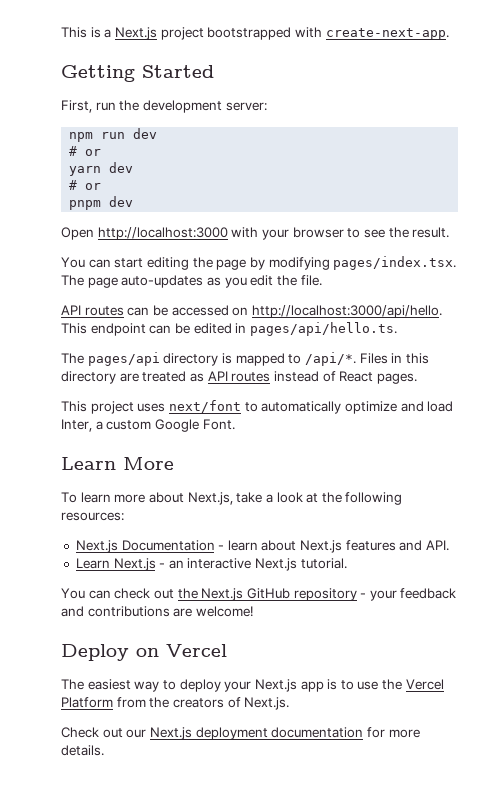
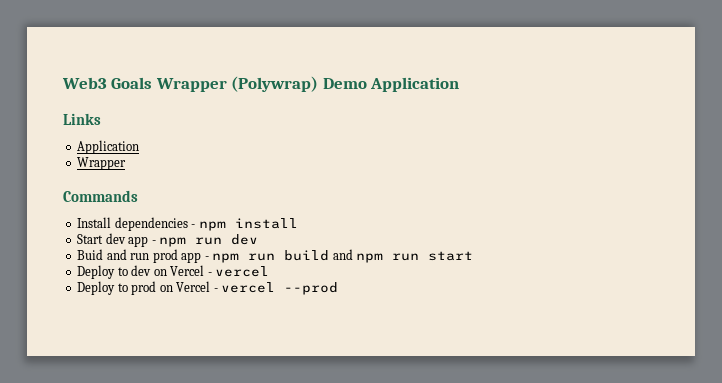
- This is a Next.js project bootstrapped with create-next-app.
- Getting Started
- First, run the development server:
- npm run dev
- # or
- yarn dev
- # or
- pnpm dev
- Open http://localhost:3000 with your browser to see the result.
- You can start editing the page by modifying pages/index.tsx. The page auto-updates as you edit the file.
- API routes can be accessed on http://localhost:3000/api/hello. This endpoint can be edited in pages/api/hello.ts.
- The pages/api directory is mapped to /api/*. Files in this directory are treated as API routes instead of React pages.
- This project uses next/font to automatically optimize and load Inter, a custom Google Font.
- Learn More
- To learn more about Next.js, take a look at the following resources:
- Next.js Documentation - learn about Next.js features and API.
- Learn Next.js - an interactive Next.js tutorial.
- You can check out the Next.js GitHub repository - your feedback and contributions are welcome!
- Deploy on Vercel
- The easiest way to deploy your Next.js app is to use the Vercel Platform from the creators of Next.js.
- Check out our Next.js deployment documentation for more details.
+ Web3 Goals Wrapper (Polywrap) Demo Application
+ Links
+ Application
+ Wrapper
+ Commands
+ Install dependencies - npm install
+ Start dev app - npm run dev
+ Buid and run prod app - npm run build and npm run start
+ Deploy to dev on Vercel - vercel
+ Deploy to prod on Vercel - vercel --prod

